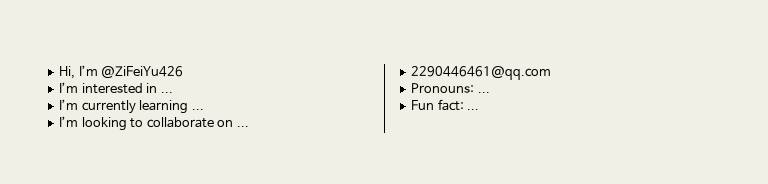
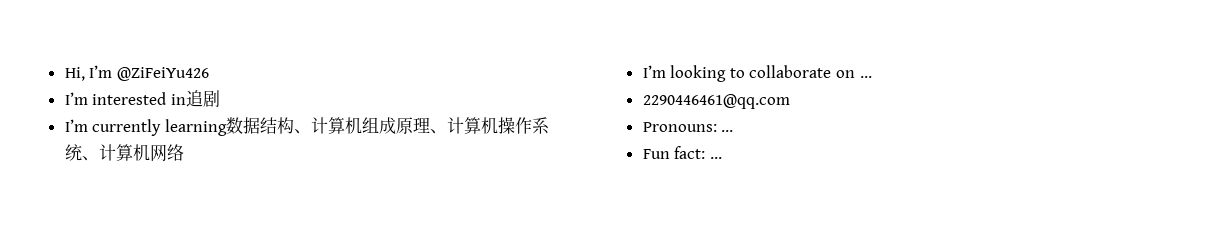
- I’m interested in ...
+ I’m interested in追剧
- I’m currently learning ...
+ I’m currently learning数据结构、计算机组成原理、计算机操作系统、计算机网络

